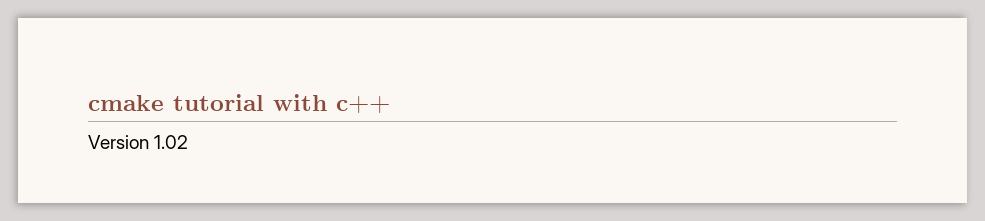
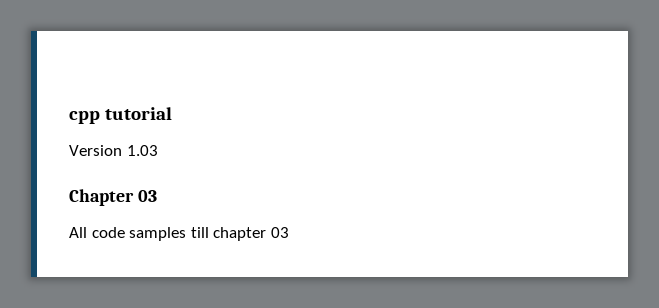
- cmake tutorial with c++
+ cpp tutorial
- Version 1.02
+ Version 1.03
+ Chapter 03
+ All code samples till chapter 03

